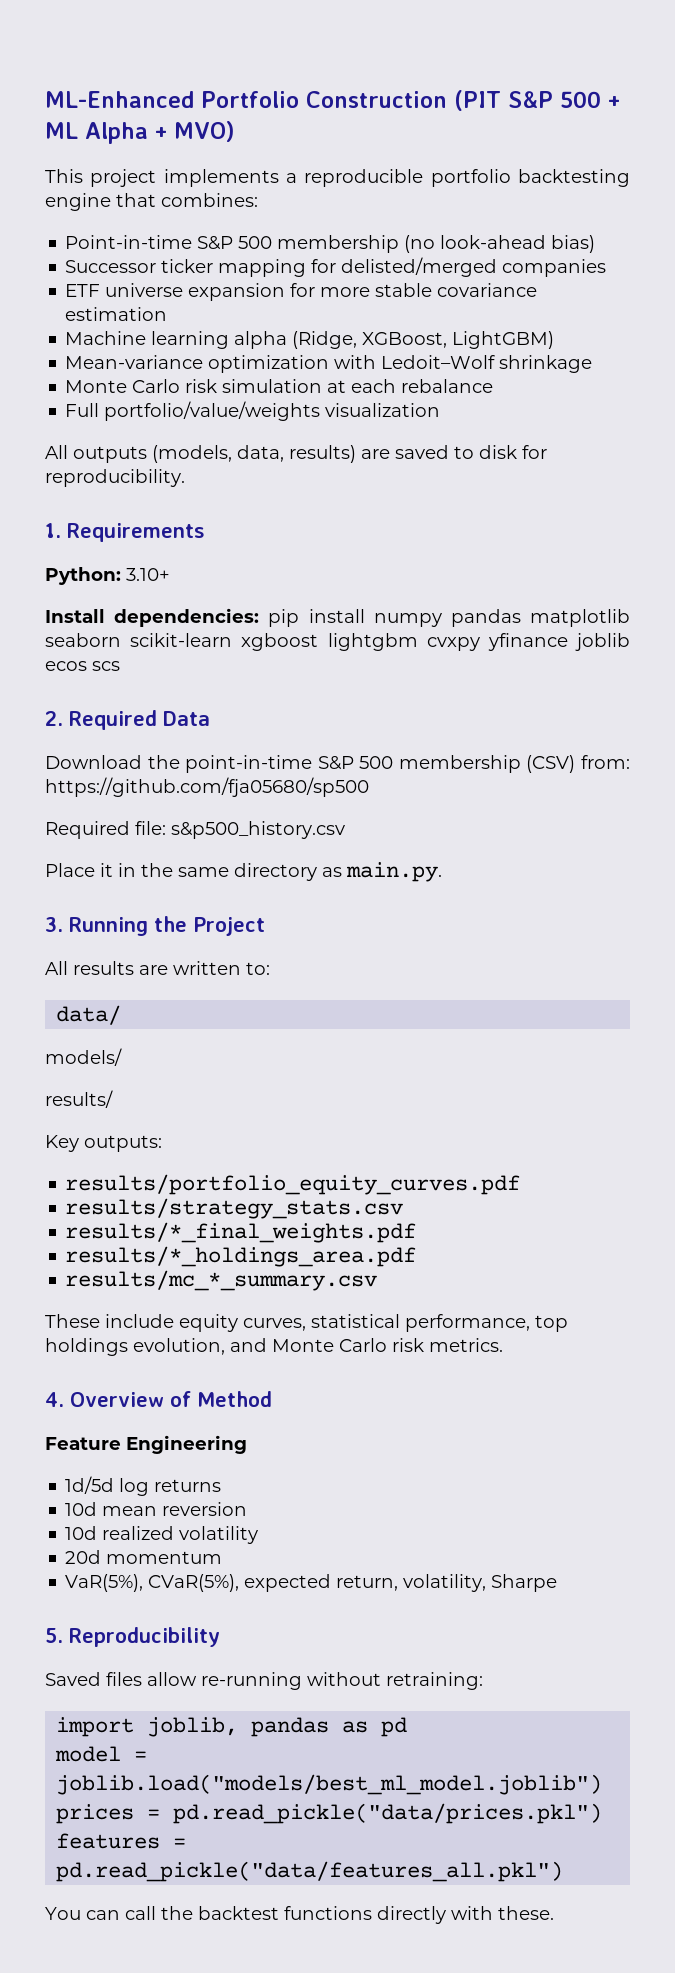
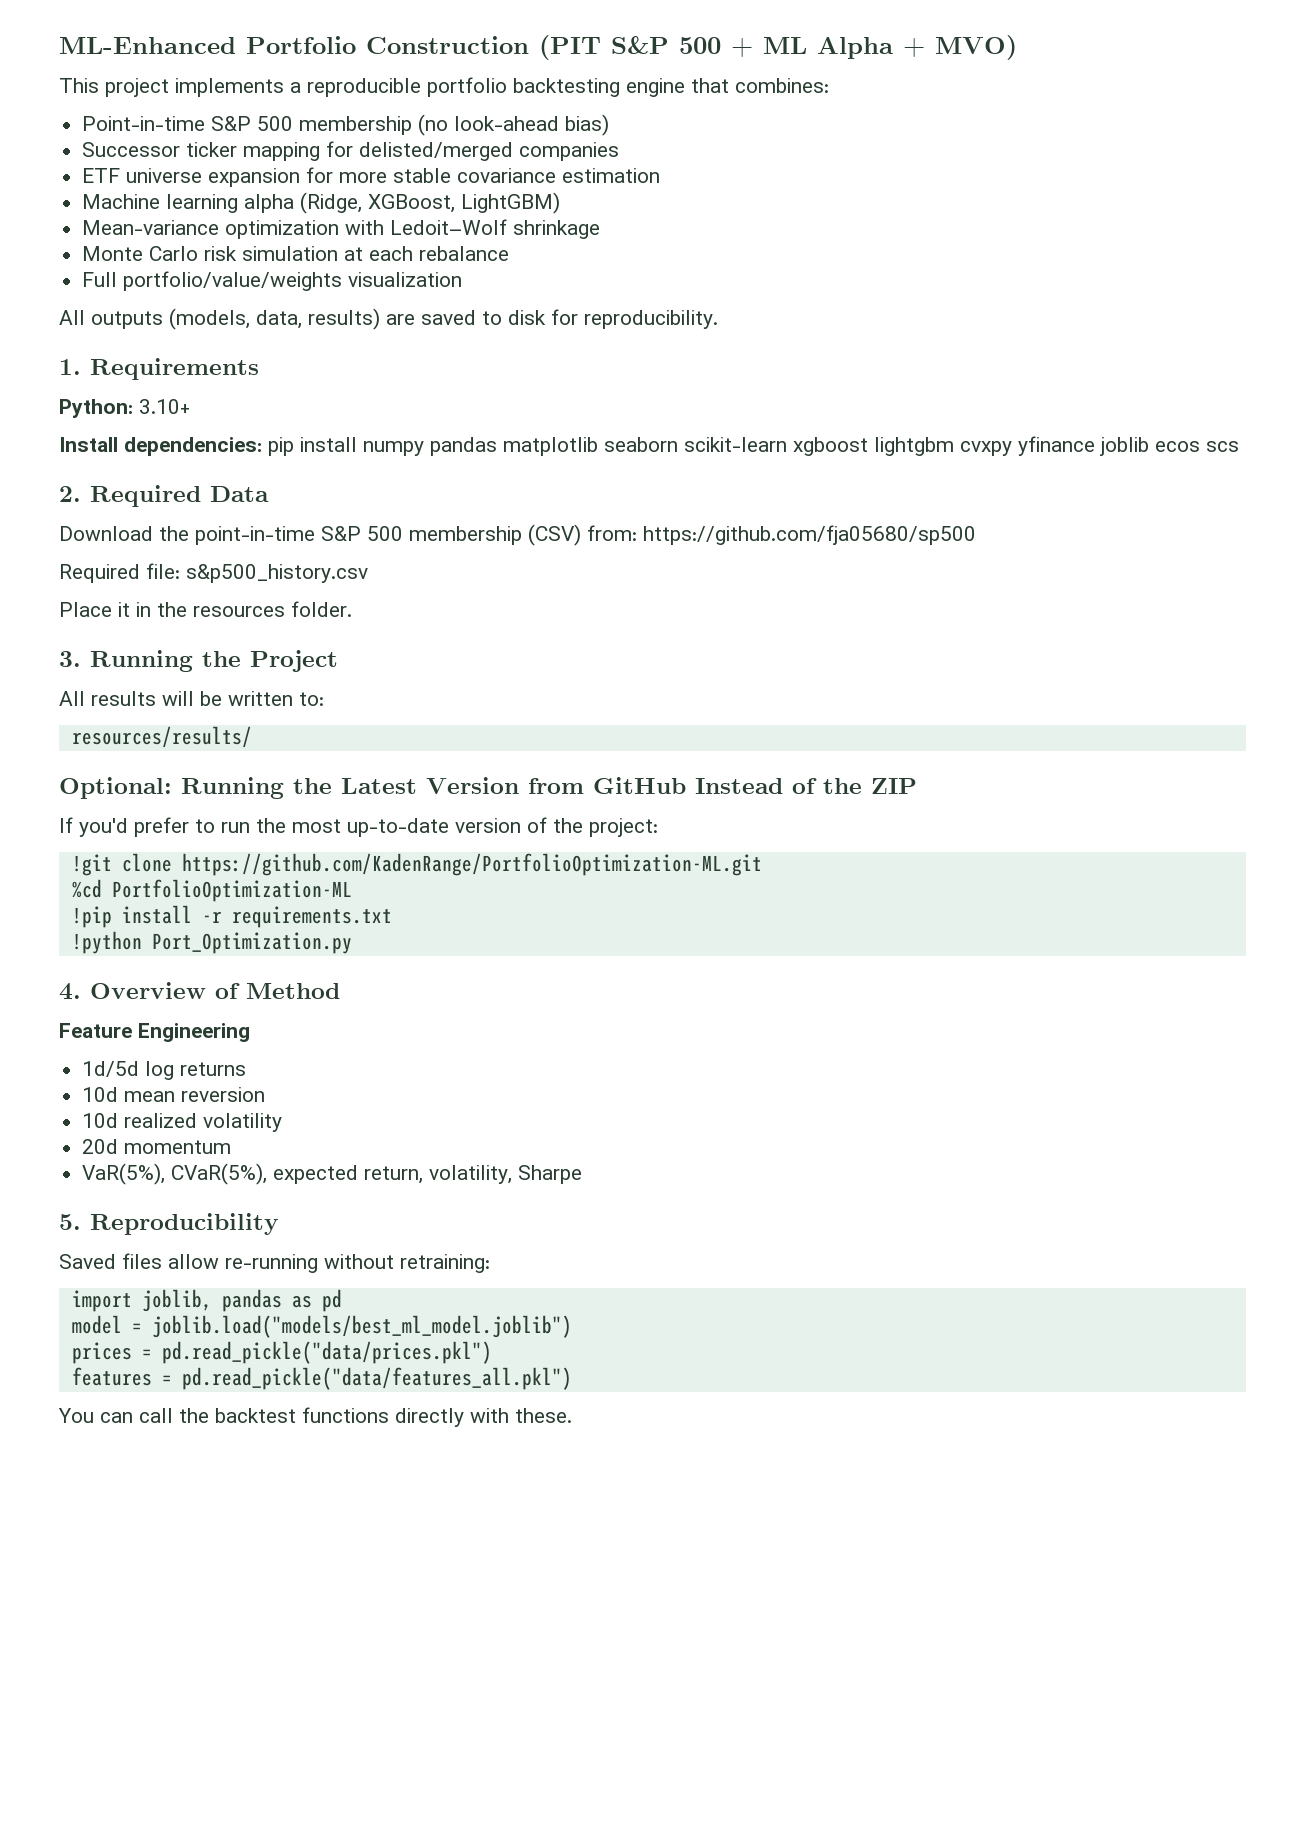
- Place it in the same directory as main.py.
+ Place it in the resources folder.
- All results are written to:
+ All results will be written to:
- data/
- models/
- results/
- Key outputs:
- results/portfolio_equity_curves.pdf
- results/strategy_stats.csv
- results/*_final_weights.pdf
- results/*_holdings_area.pdf
- results/mc_*_summary.csv
- These include equity curves, statistical performance, top holdings evolution, and Monte Carlo risk metrics.
+ resources/results/
+ Optional: Running the Latest Version from GitHub Instead of the ZIP
+ If you'd prefer to run the most up-to-date version of the project:
+ !git clone https://github.com/KadenRange/PortfolioOptimization-ML.git
+ %cd PortfolioOptimization-ML
+ !pip install -r requirements.txt
+ !python Port_Optimization.py

